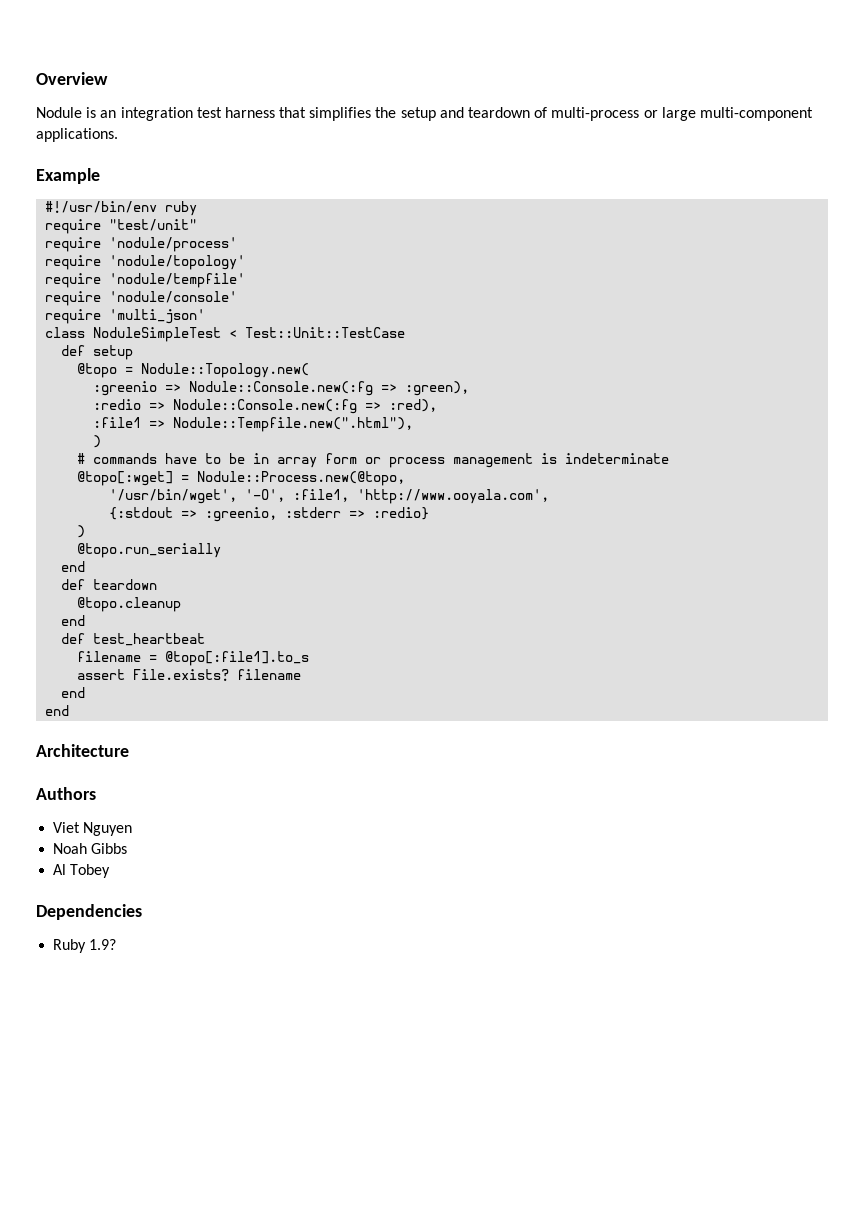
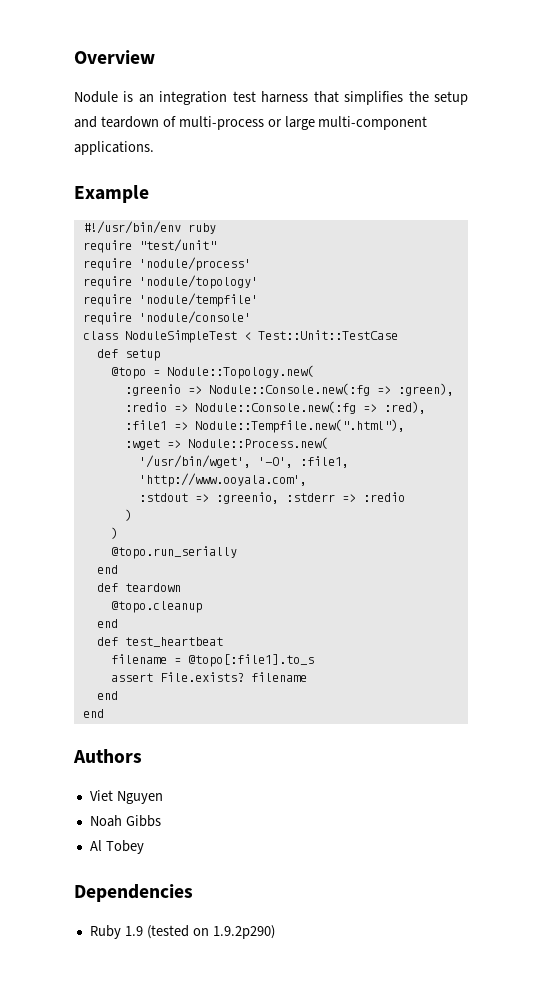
- require 'multi_json'
  :file1 => Nodule::Tempfile.new(".html"),
- )
- # commands have to be in array form or process management is indeterminate
- @topo[:wget] = Nodule::Process.new(@topo,
+ :wget => Nodule::Process.new(
- {:stdout => :greenio, :stderr => :redio}
+ :stdout => :greenio, :stderr => :redio
+ )
- Architecture
- Ruby 1.9?
+ Ruby 1.9 (tested on 1.9.2p290)

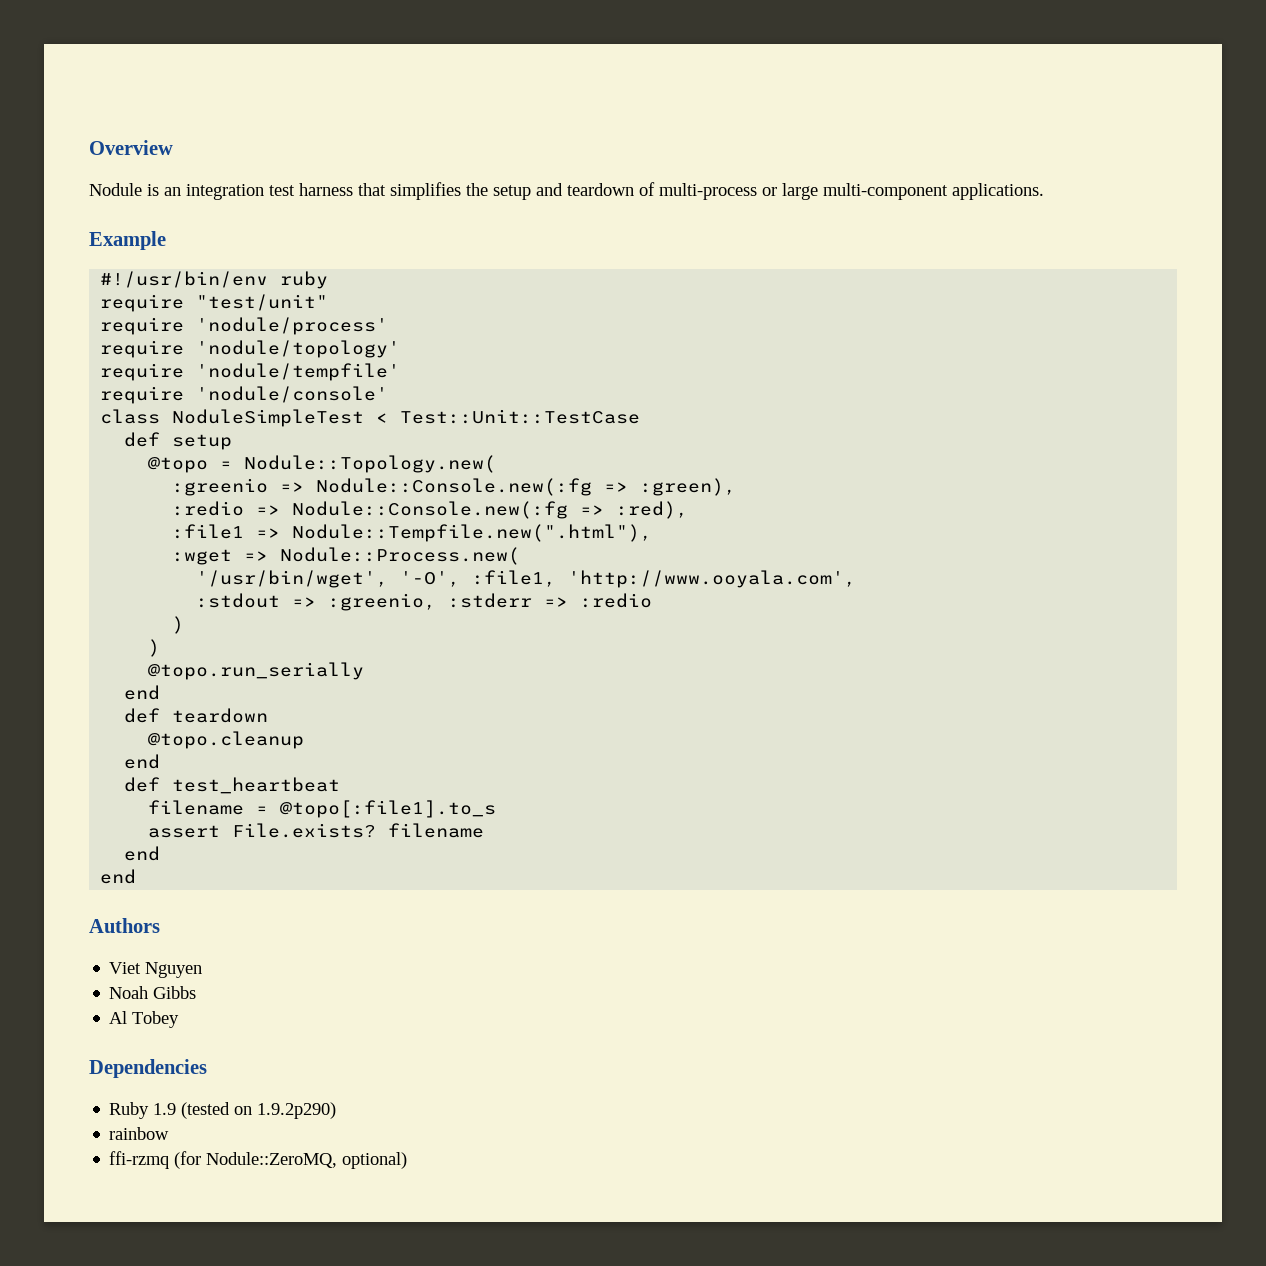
+ rainbow
+ ffi-rzmq (for Nodule::ZeroMQ, optional)

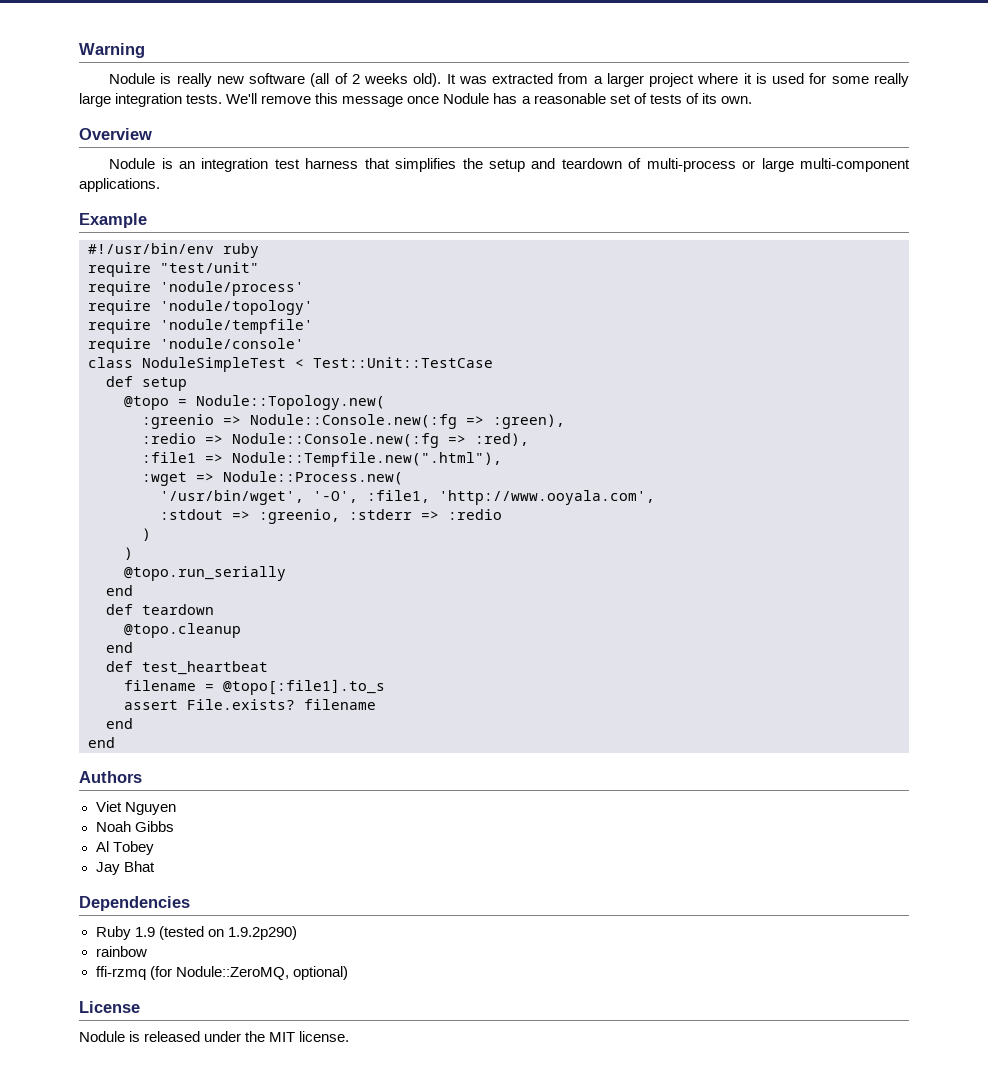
+ Warning
+ Nodule is really new software (all of 2 weeks old). It was extracted from a larger project where it is used for some really large integration tests. We'll remove this message once Nodule has a reasonable set of tests of its own.
+ Jay Bhat
+ License
+ Nodule is released under the MIT license.

